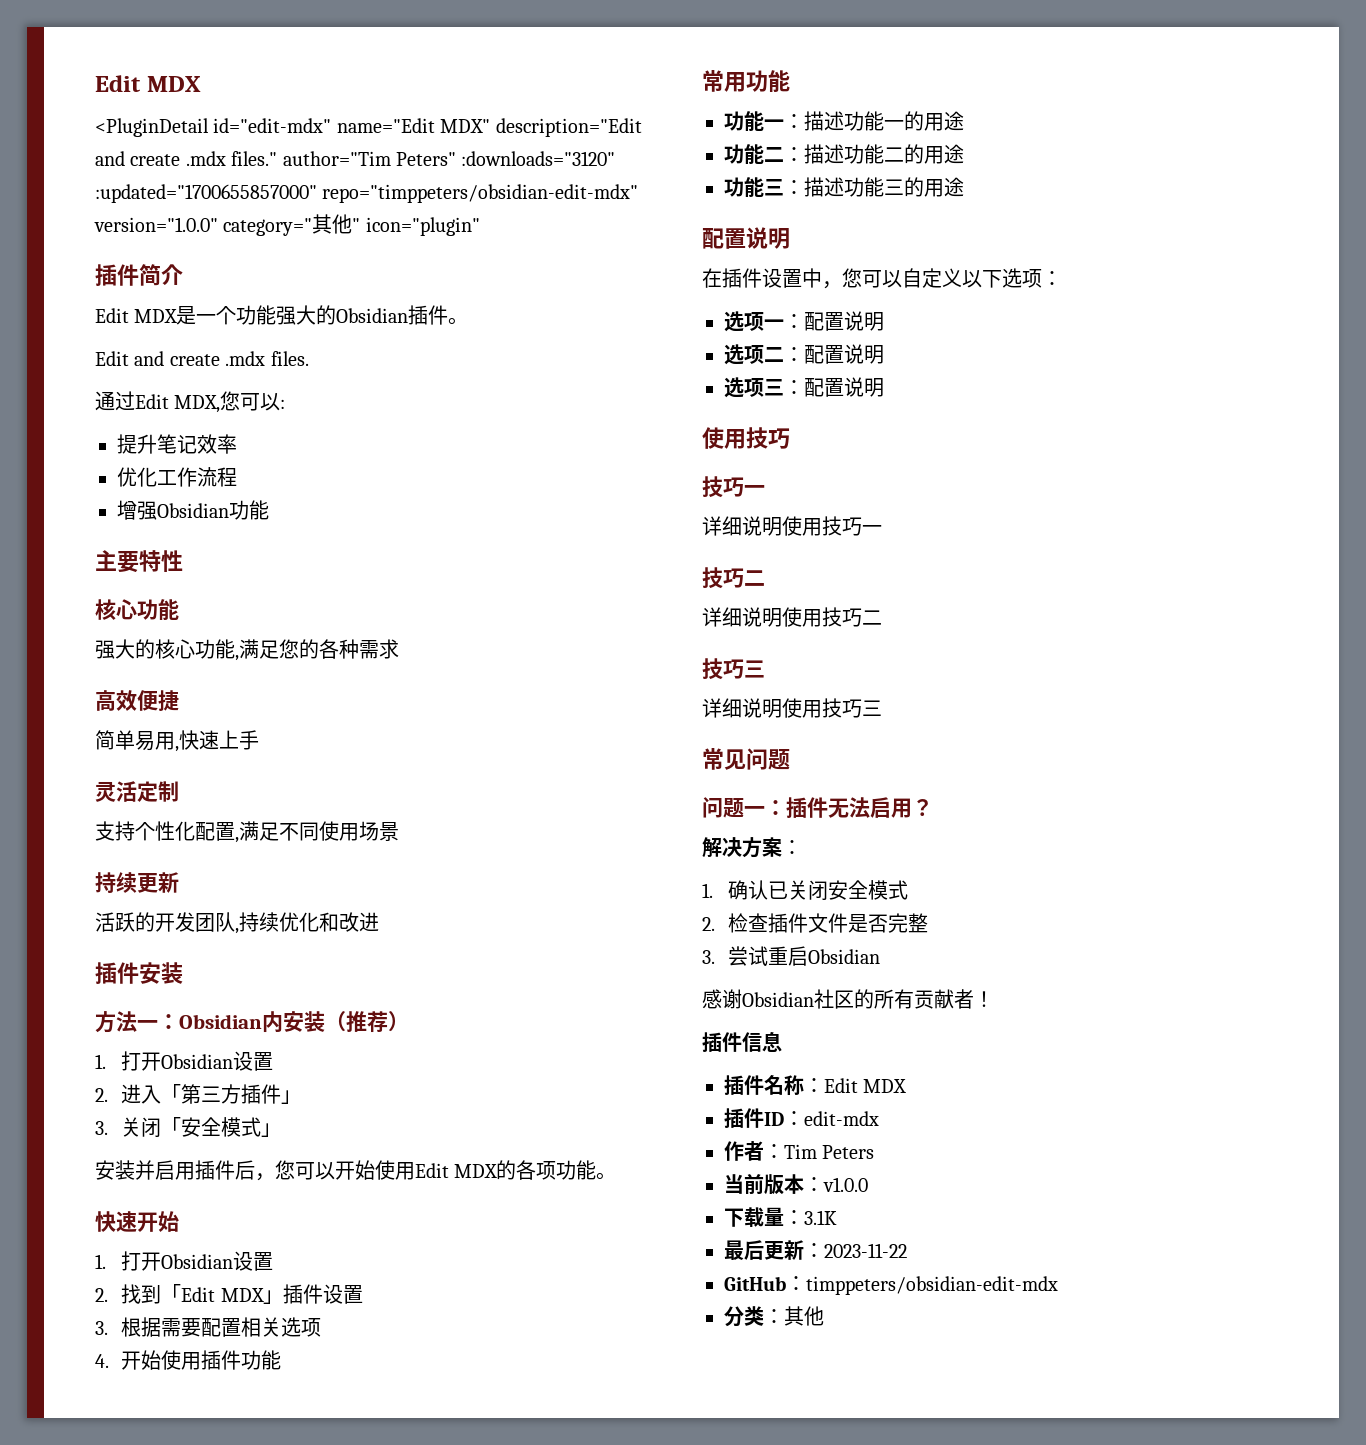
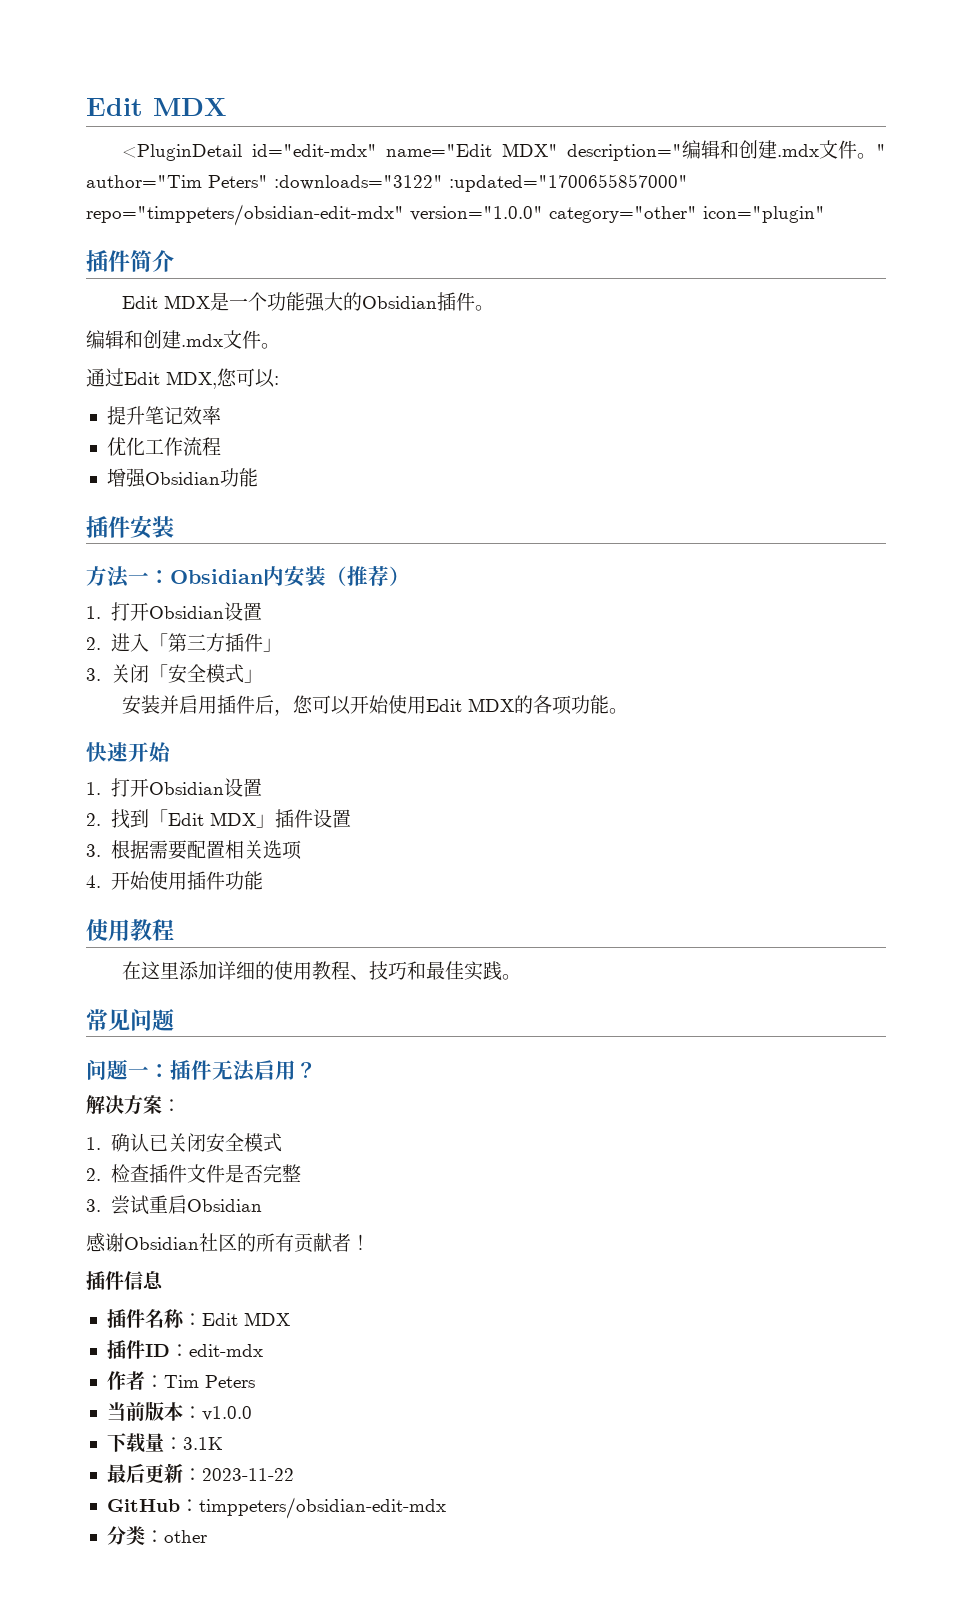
- <PluginDetail id="edit-mdx" name="Edit MDX" description="Edit and create .mdx files." author="Tim Peters" :downloads="3120" :updated="1700655857000" repo="timppeters/obsidian-edit-mdx" version="1.0.0" category="其他" icon="plugin"
+ <PluginDetail id="edit-mdx" name="Edit MDX" description="编辑和创建.mdx文件。" author="Tim Peters" :downloads="3122" :updated="1700655857000" repo="timppeters/obsidian-edit-mdx" version="1.0.0" category="other" icon="plugin"
  Edit MDX是一个功能强大的Obsidian插件。
- Edit and create .mdx files.
+ 编辑和创建.mdx文件。
- 主要特性
- 核心功能
- 强大的核心功能,满足您的各种需求
- 高效便捷
- 简单易用,快速上手
- 灵活定制
- 支持个性化配置,满足不同使用场景
- 持续更新
- 活跃的开发团队,持续优化和改进
  4.开始使用插件功能
- 常用功能
- 功能一：描述功能一的用途
- 功能二：描述功能二的用途
- 功能三：描述功能三的用途
- 配置说明
- 在插件设置中，您可以自定义以下选项：
- 选项一：配置说明
- 选项二：配置说明
- 选项三：配置说明
- 使用技巧
- 技巧一
- 详细说明使用技巧一
- 技巧二
- 详细说明使用技巧二
- 技巧三
- 详细说明使用技巧三
+ 使用教程
+ 在这里添加详细的使用教程、技巧和最佳实践。
- 分类：其他
+ 分类：other

